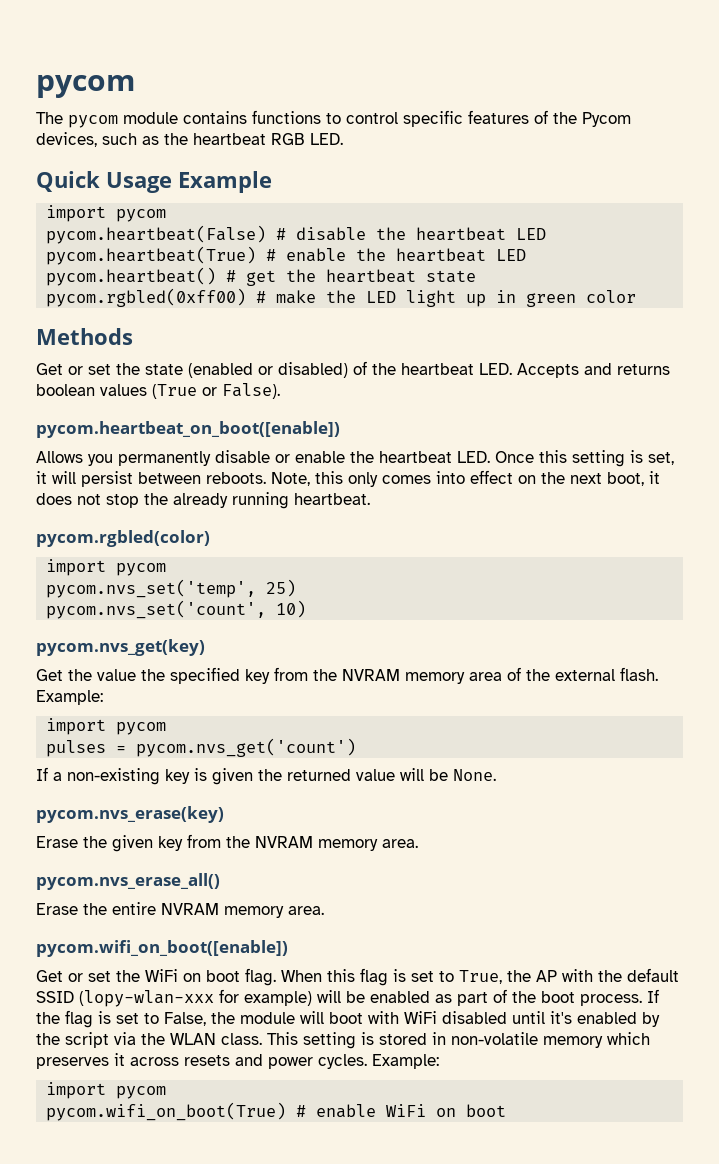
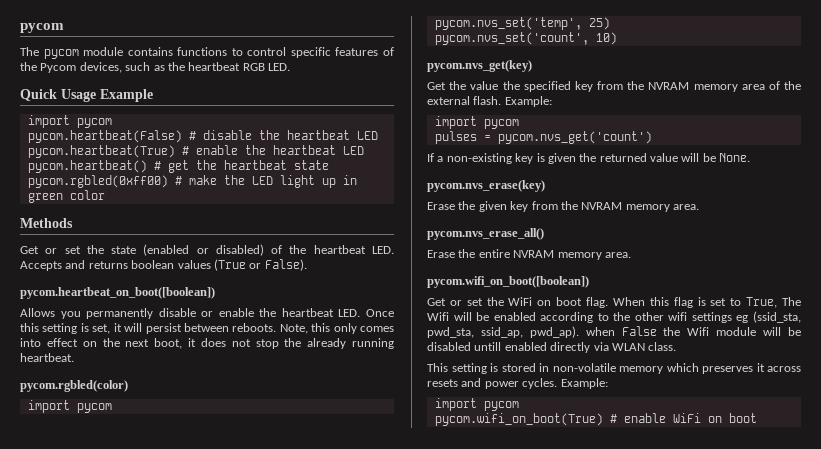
- pycom.heartbeat_on_boot([enable])
+ pycom.heartbeat_on_boot([boolean])
- pycom.wifi_on_boot([enable])
+ pycom.wifi_on_boot([boolean])
- When this flag is set to True, the AP with the default SSID (lopy-wlan-xxx for example) will be enabled as part of the boot process. If the flag is set to False, the module will boot with WiFi disabled until it's enabled by the script via the WLAN class. This setting is stored in non-volatile memory which preserves it across resets and power cycles.
+ When this flag is set to True, The Wifi will be enabled according to the other wifi settings eg (ssid_sta, pwd_sta, ssid_ap, pwd_ap). when False the Wifi module will be disabled untill enabled directly via WLAN class.
+ This setting is stored in non-volatile memory which preserves it across resets and power cycles.

